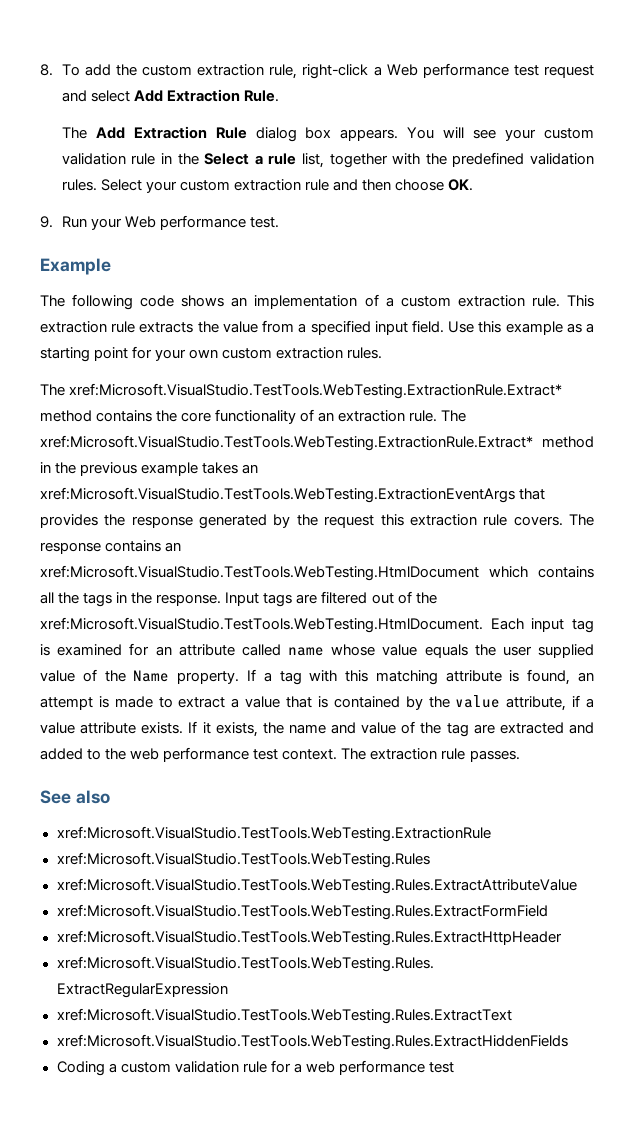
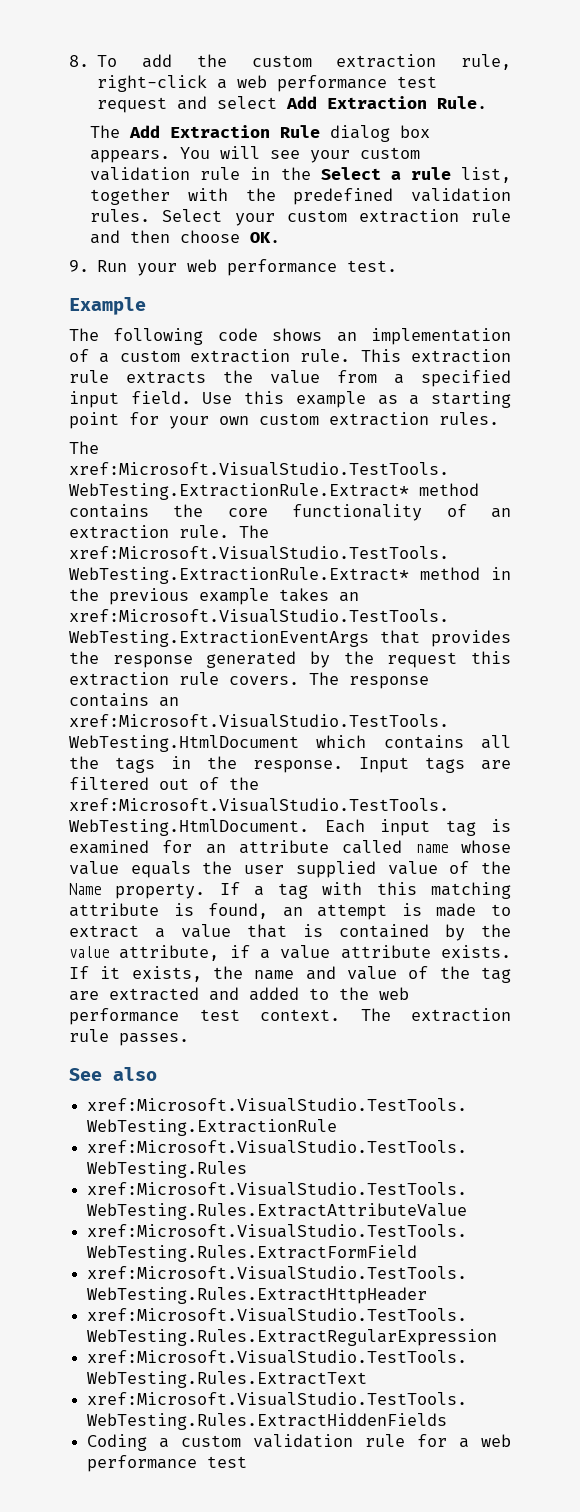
- 8. To add the custom extraction rule, right-click a Web performance test request and select Add Extraction Rule.
+ 8. To add the custom extraction rule, right-click a web performance test request and select Add Extraction Rule.
- 9. Run your Web performance test.
+ 9. Run your web performance test.

